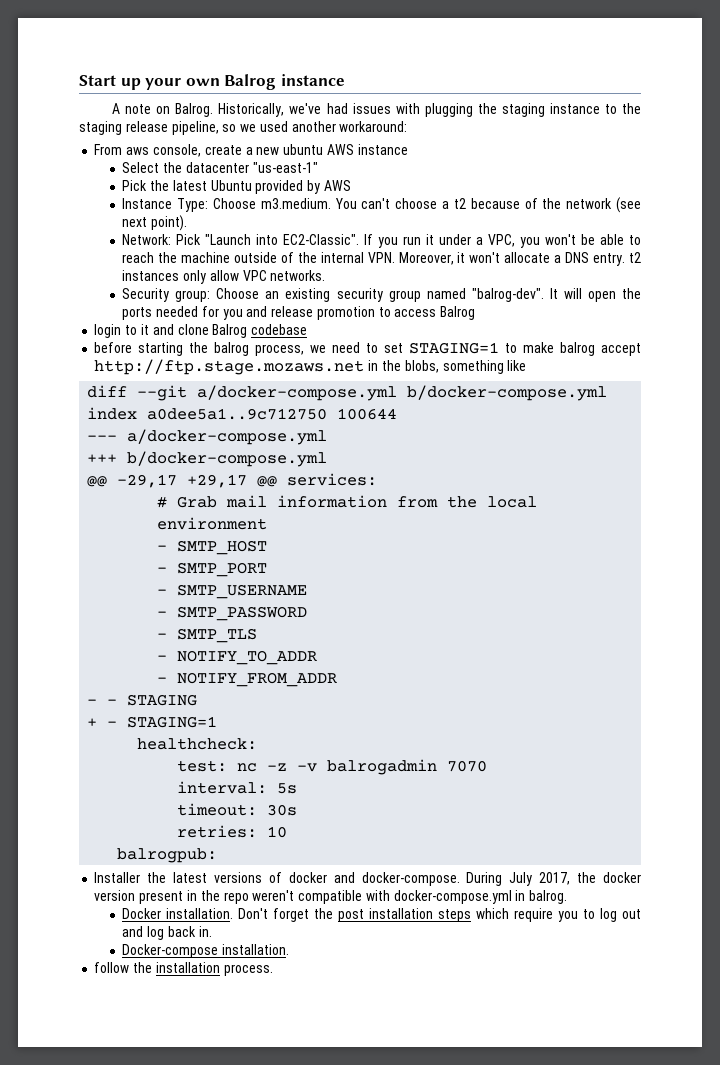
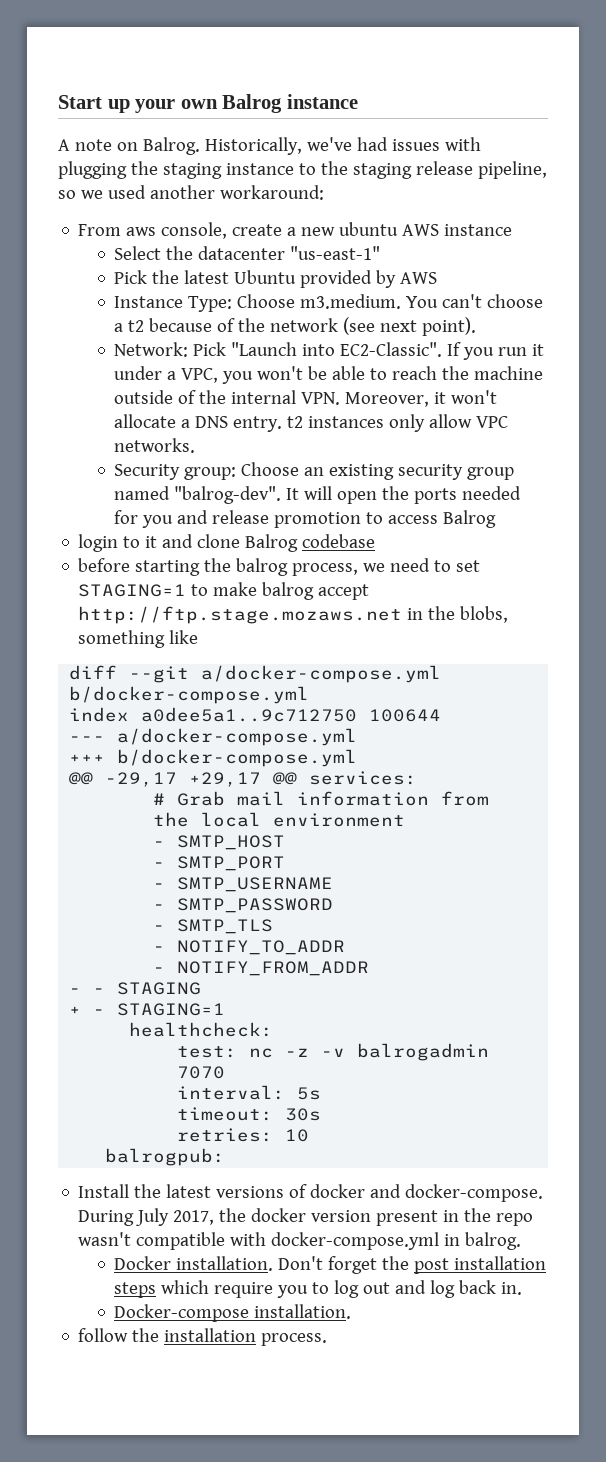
- Installer the latest versions of docker and docker-compose.
+ Install the latest versions of docker and docker-compose.
- During July 2017, the docker version present in the repo weren't compatible with docker-compose.yml in balrog.
+ During July 2017, the docker version present in the repo wasn't compatible with docker-compose.yml in balrog.

